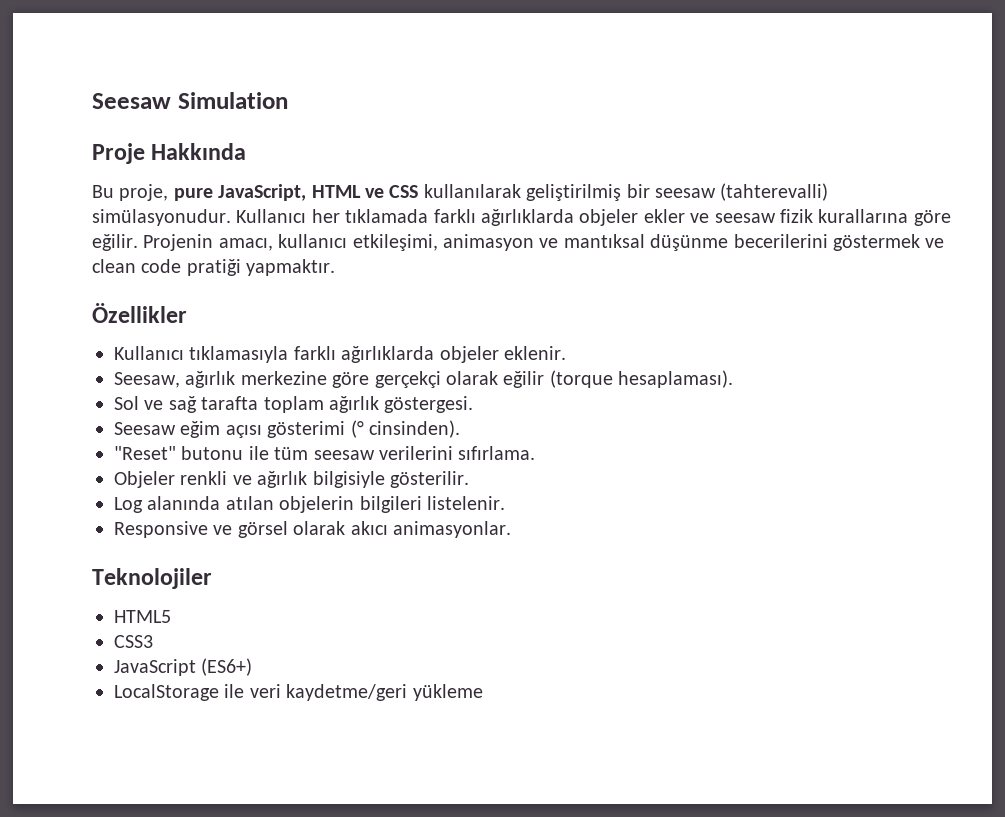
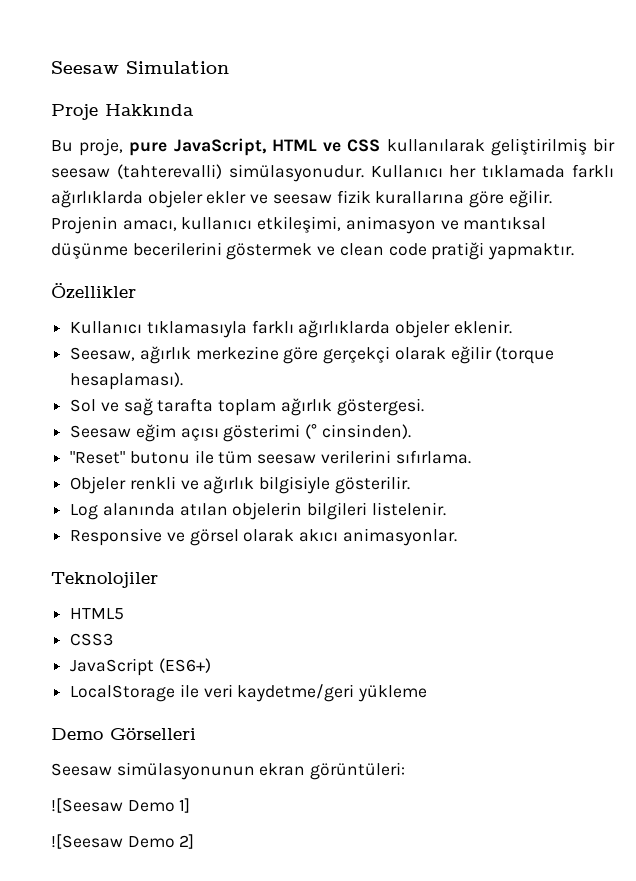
+ Demo Görselleri
+ Seesaw simülasyonunun ekran görüntüleri:
+ ![Seesaw Demo 1]
+ ![Seesaw Demo 2]

